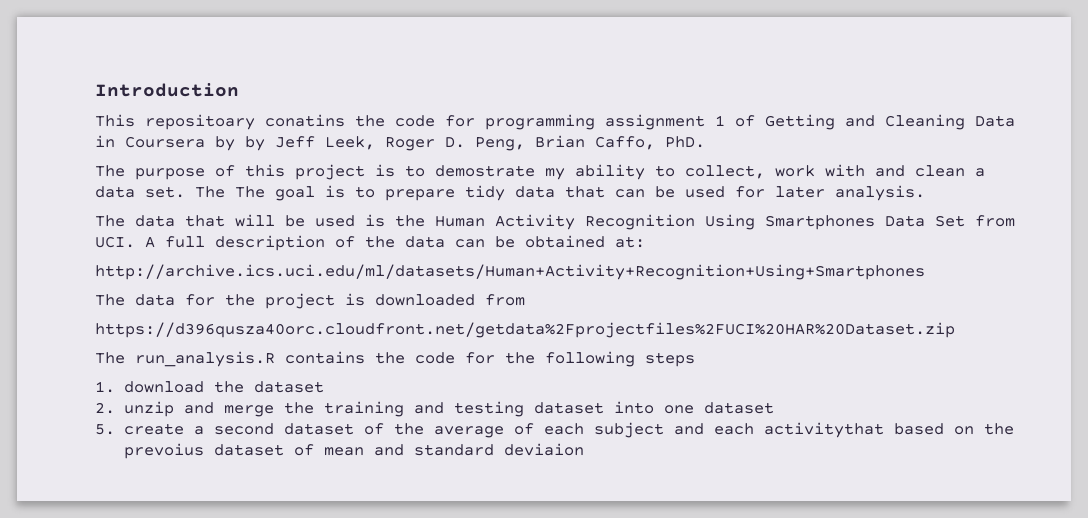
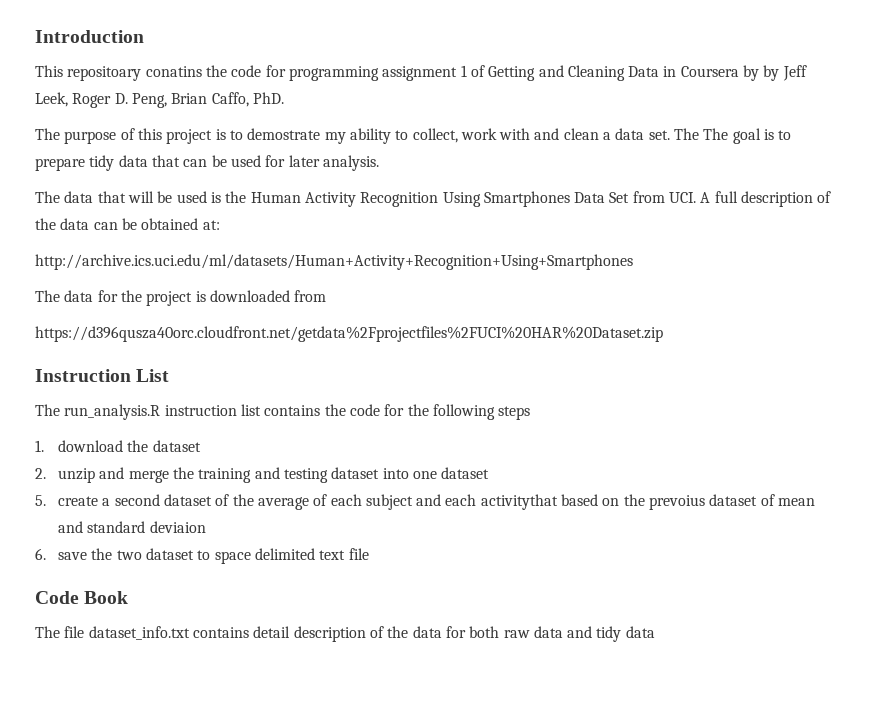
+ Instruction List
- The run_analysis.R contains the code for the following steps
+ The run_analysis.R instruction list contains the code for the following steps
+ 6. save the two dataset to space delimited text file
+ Code Book
+ The file dataset_info.txt contains detail description of the data for both raw data and tidy data

